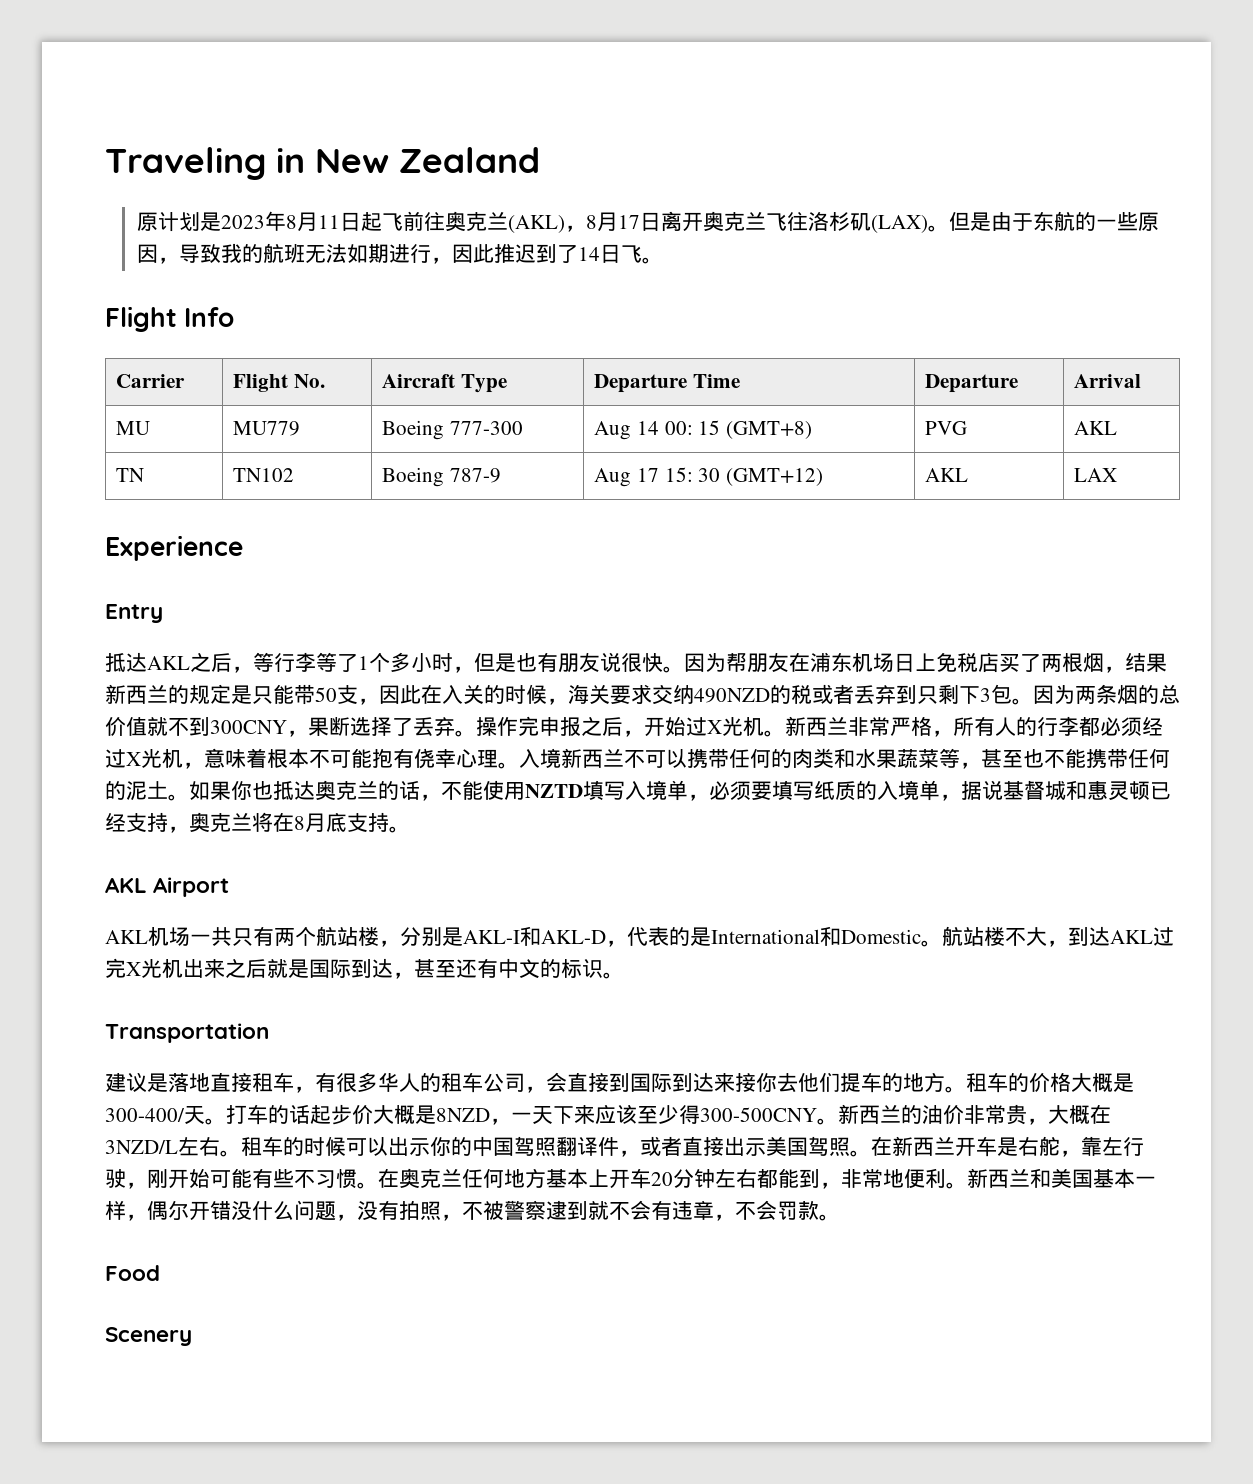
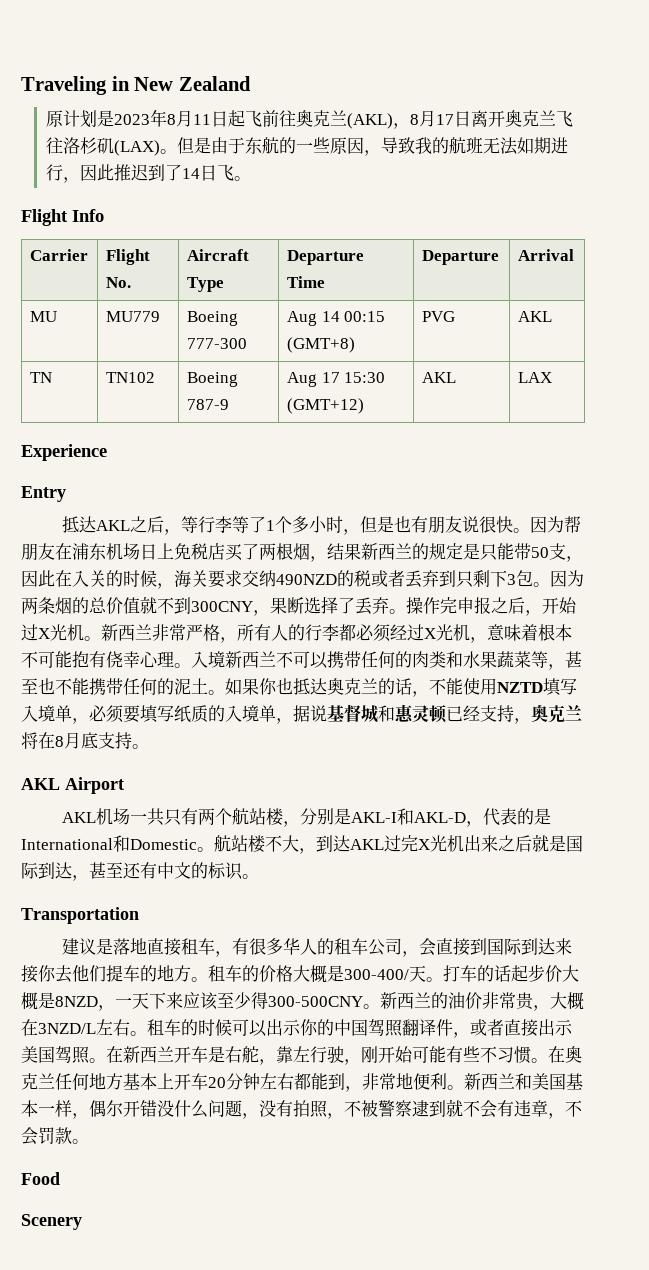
- MU | MU779 | Boeing 777-300 | Aug 14 00: 15 (GMT+8) | PVG | AKL
+ MU | MU779 | Boeing 777-300 | Aug 14 00:15 (GMT+8) | PVG | AKL
- TN | TN102 | Boeing 787-9 | Aug 17 15: 30 (GMT+12) | AKL | LAX
+ TN | TN102 | Boeing 787-9 | Aug 17 15:30 (GMT+12) | AKL | LAX

